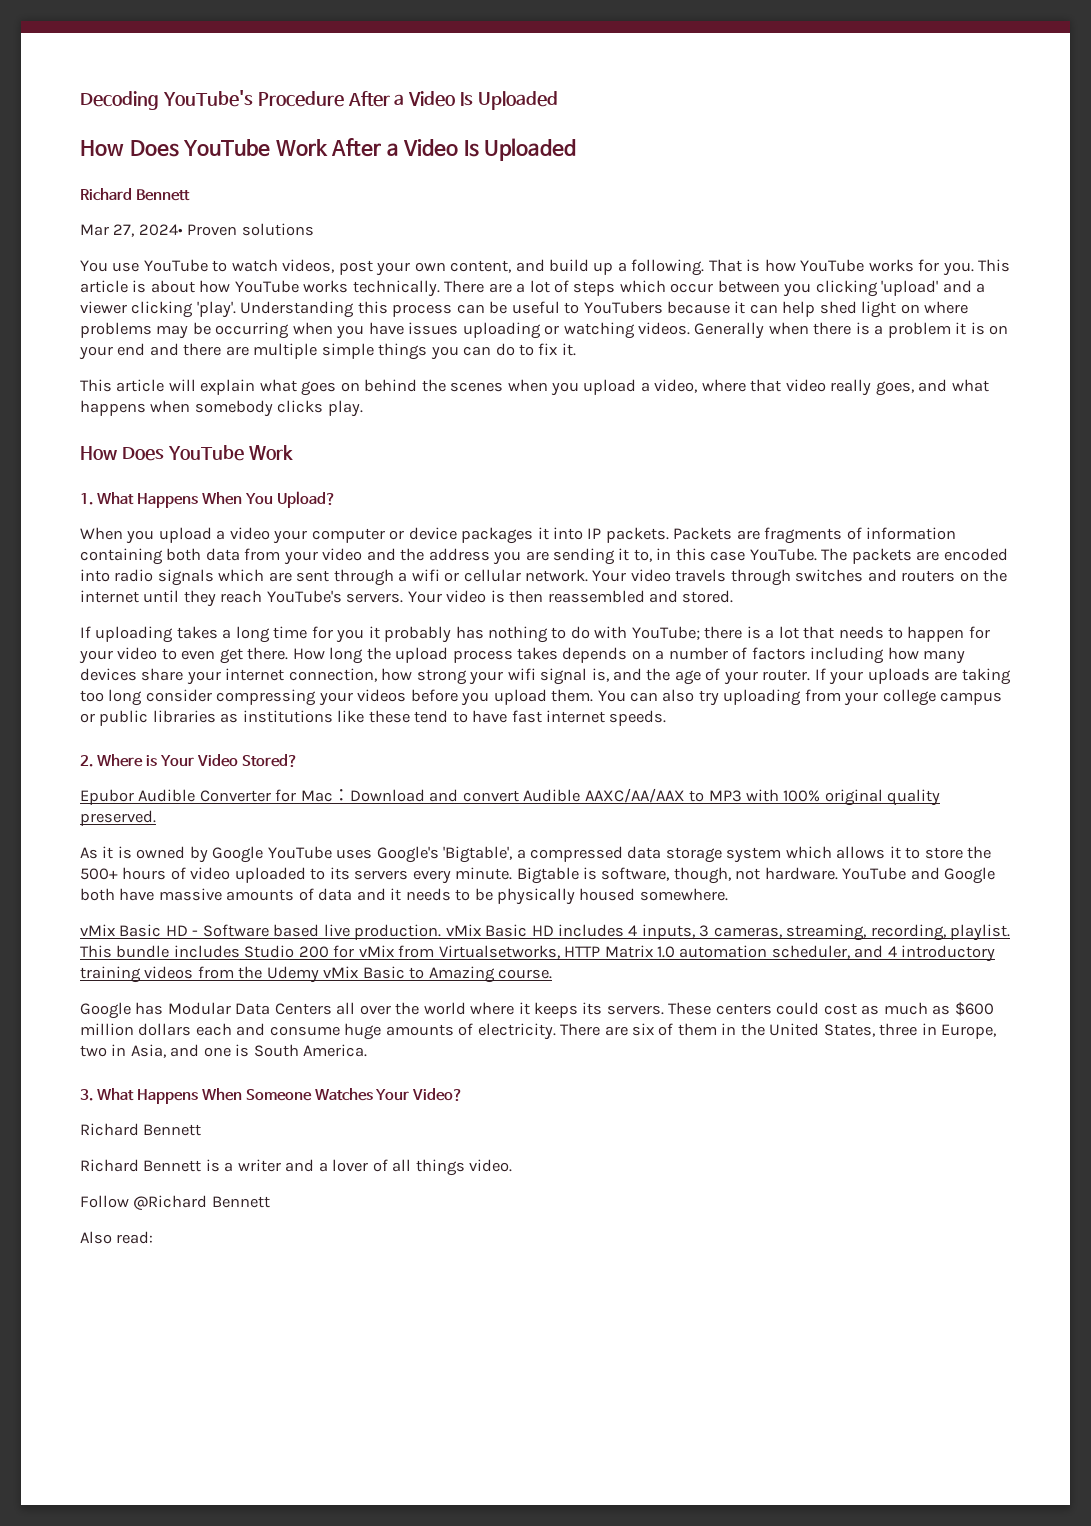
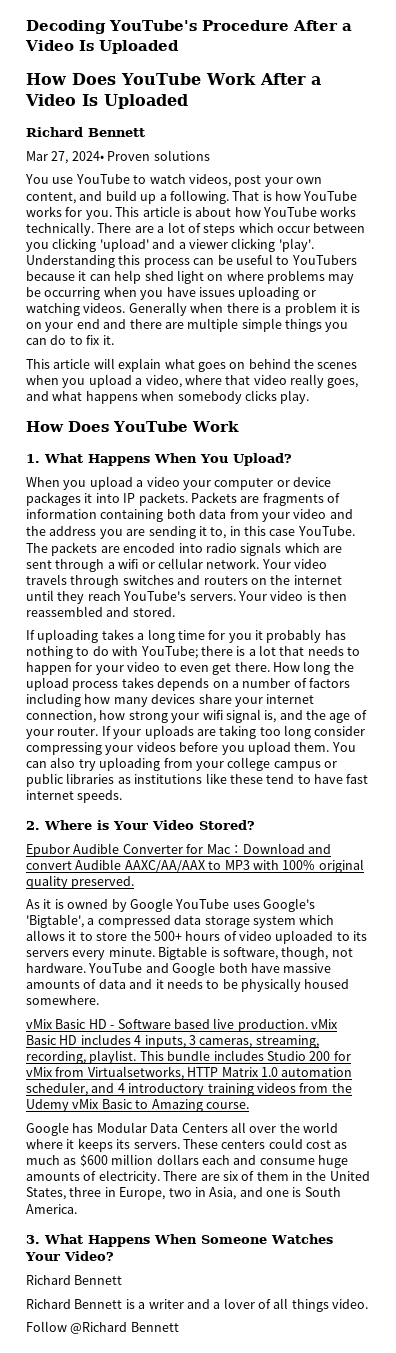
- Also read:

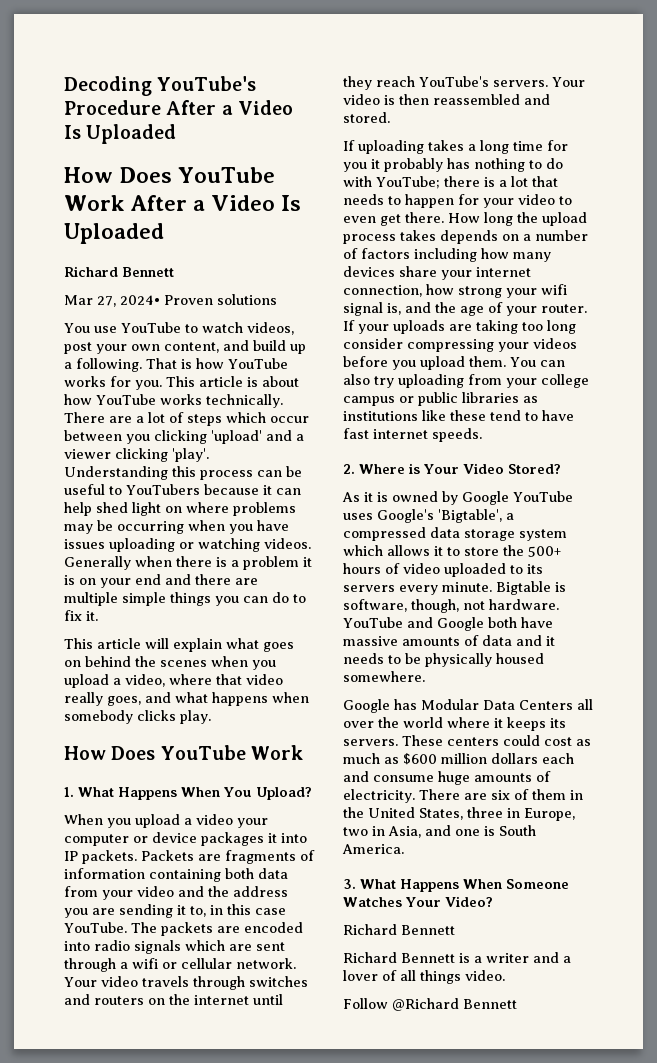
- Epubor Audible Converter for Mac：Download and convert Audible AAXC/AA/AAX to MP3 with 100% original quality preserved.
- vMix Basic HD - Software based live production. vMix Basic HD includes 4 inputs, 3 cameras, streaming, recording, playlist. This bundle includes Studio 200 for vMix from Virtualsetworks, HTTP Matrix 1.0 automation scheduler, and 4 introductory training videos from the Udemy vMix Basic to Amazing course.

